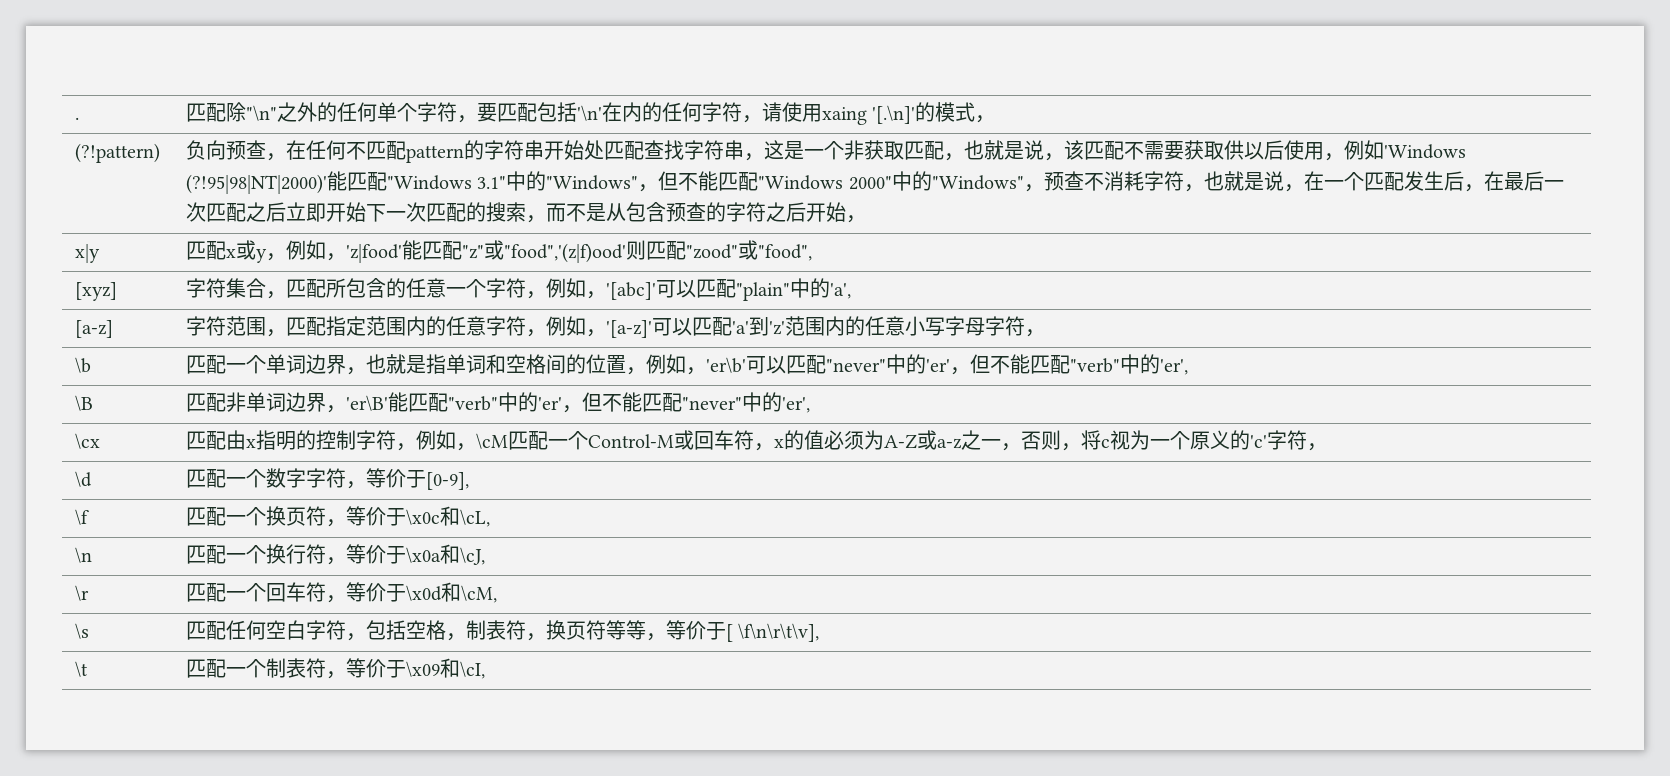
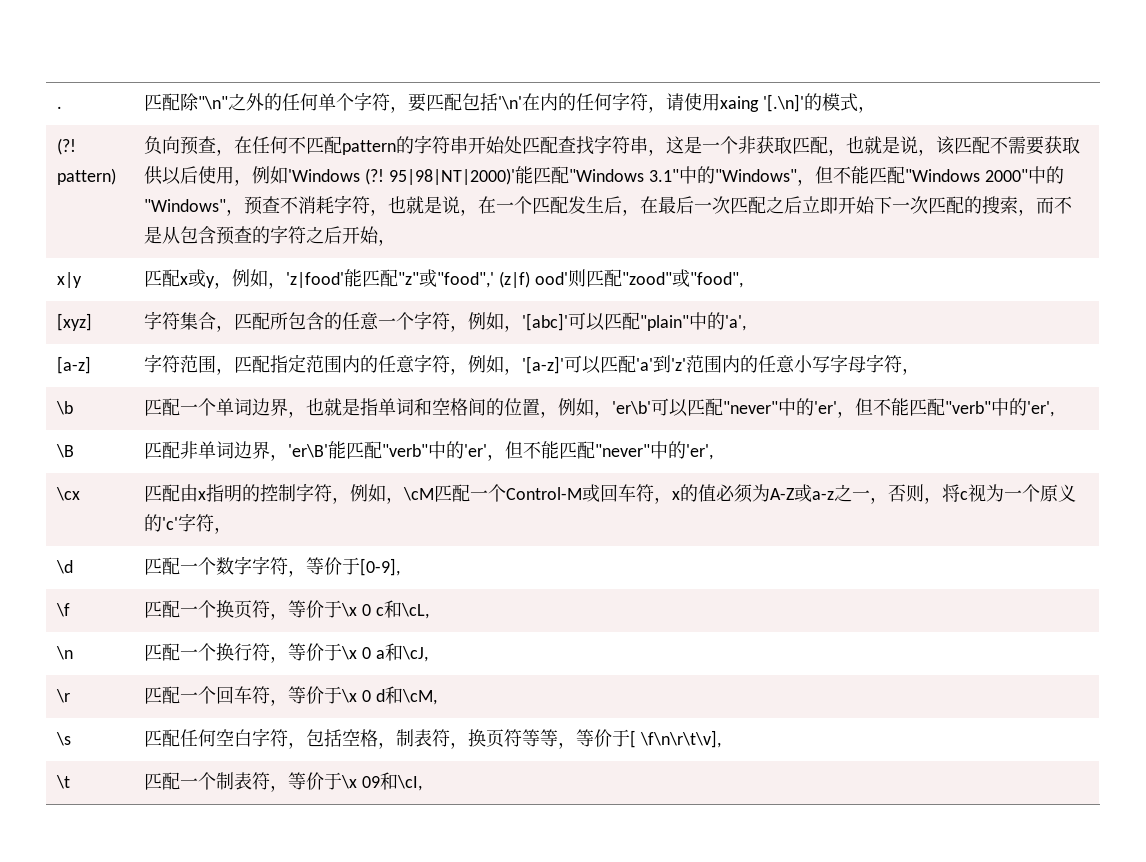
- (?!pattern)
+ (?! pattern)
- 负向预查，在任何不匹配pattern的字符串开始处匹配查找字符串，这是一个非获取匹配，也就是说，该匹配不需要获取供以后使用，例如'Windows (?!95|98|NT|2000)'能匹配"Windows 3.1"中的"Windows"，但不能匹配"Windows 2000"中的"Windows"，预查不消耗字符，也就是说，在一个匹配发生后，在最后一次匹配之后立即开始下一次匹配的搜索，而不是从包含预查的字符之后开始，
+ 负向预查，在任何不匹配pattern的字符串开始处匹配查找字符串，这是一个非获取匹配，也就是说，该匹配不需要获取供以后使用，例如'Windows (?! 95|98|NT|2000)'能匹配"Windows 3.1"中的"Windows"，但不能匹配"Windows 2000"中的"Windows"，预查不消耗字符，也就是说，在一个匹配发生后，在最后一次匹配之后立即开始下一次匹配的搜索，而不是从包含预查的字符之后开始，
- x|y | 匹配x或y，例如，'z|food'能匹配"z"或"food",'(z|f)ood'则匹配"zood"或"food",
+ x|y | 匹配x或y，例如，'z|food'能匹配"z"或"food",' (z|f) ood'则匹配"zood"或"food",
- \f | 匹配一个换页符，等价于\x0c和\cL,
+ \f | 匹配一个换页符，等价于\x 0 c和\cL,
- \n | 匹配一个换行符，等价于\x0a和\cJ,
+ \n | 匹配一个换行符，等价于\x 0 a和\cJ,
- \r | 匹配一个回车符，等价于\x0d和\cM,
+ \r | 匹配一个回车符，等价于\x 0 d和\cM,
- \t | 匹配一个制表符，等价于\x09和\cI,
+ \t | 匹配一个制表符，等价于\x 09和\cI,

